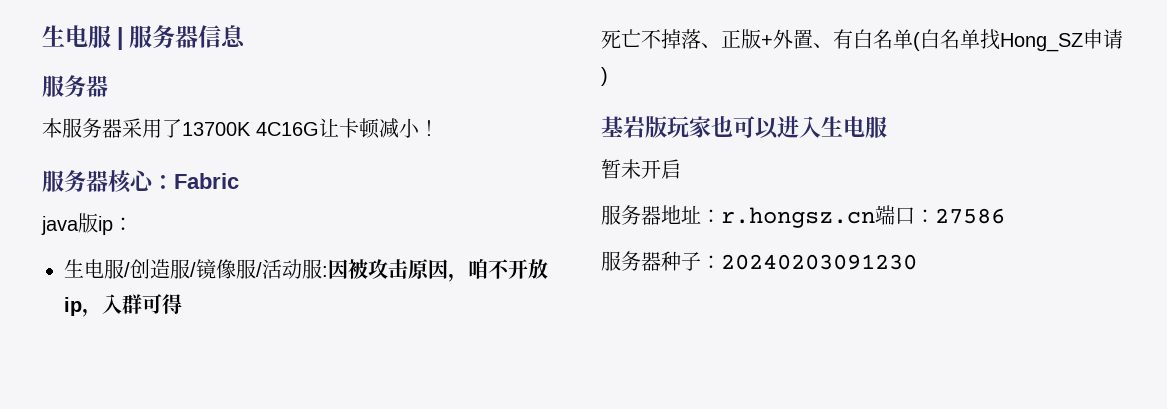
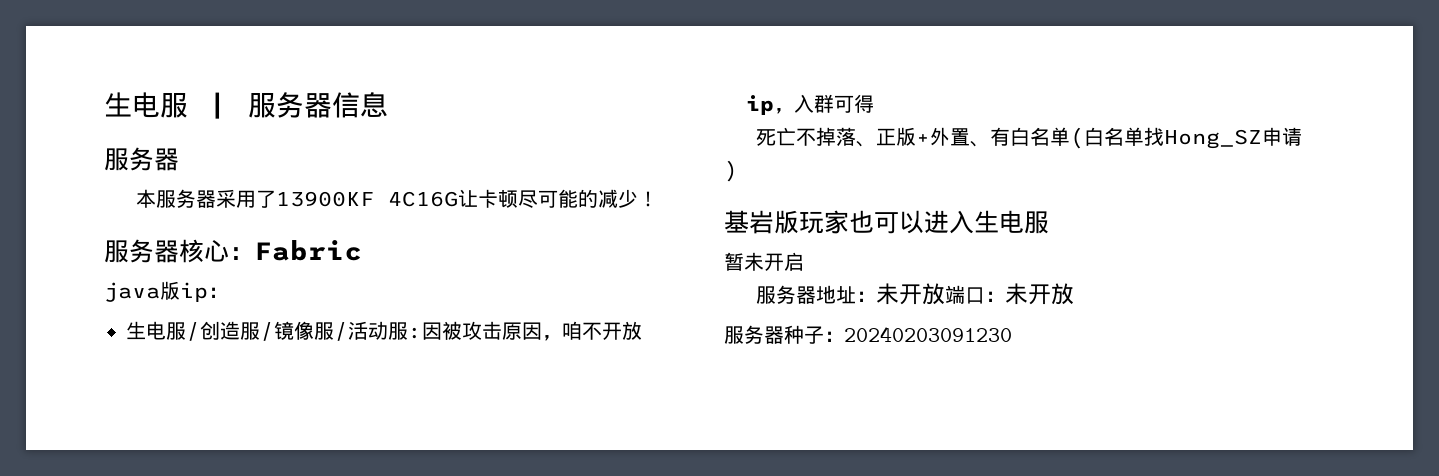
- 本服务器采用了13700K 4C16G让卡顿减小！
+ 本服务器采用了13900KF 4C16G让卡顿尽可能的减少！
- 服务器地址：r.hongsz.cn端口：27586
+ 服务器地址：未开放端口：未开放

